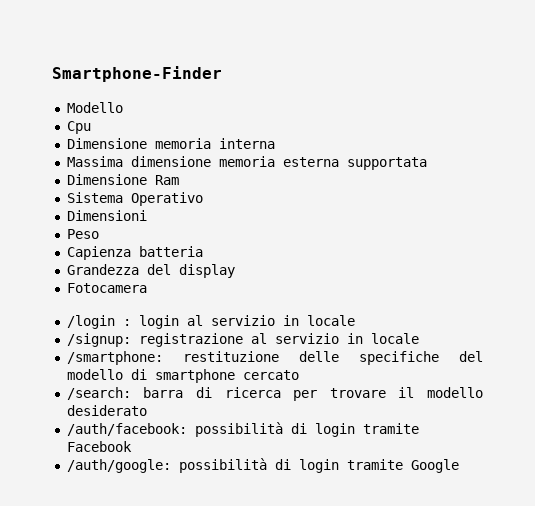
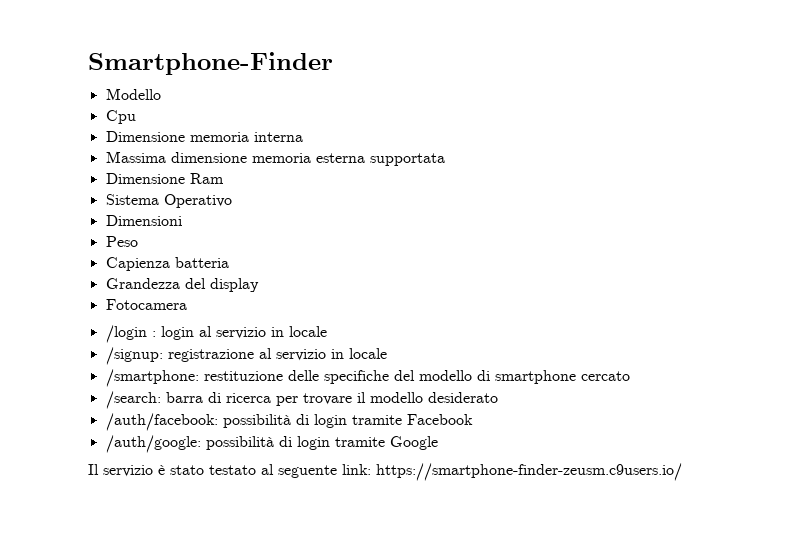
+ Il servizio è stato testato al seguente link: https://smartphone-finder-zeusm.c9users.io/

